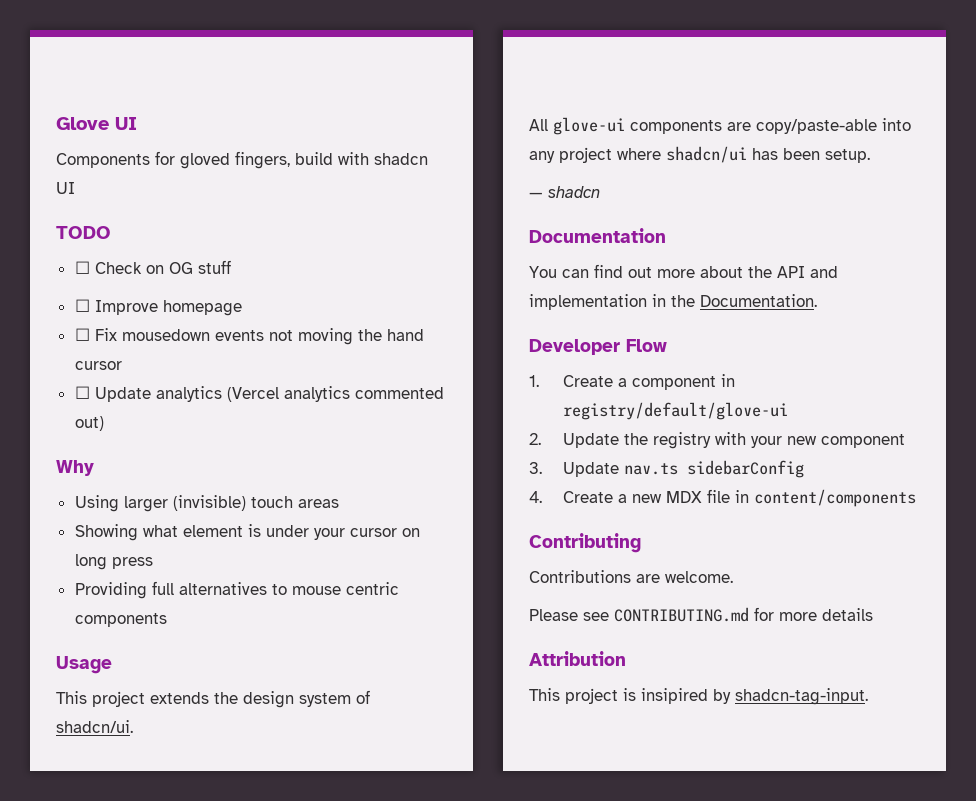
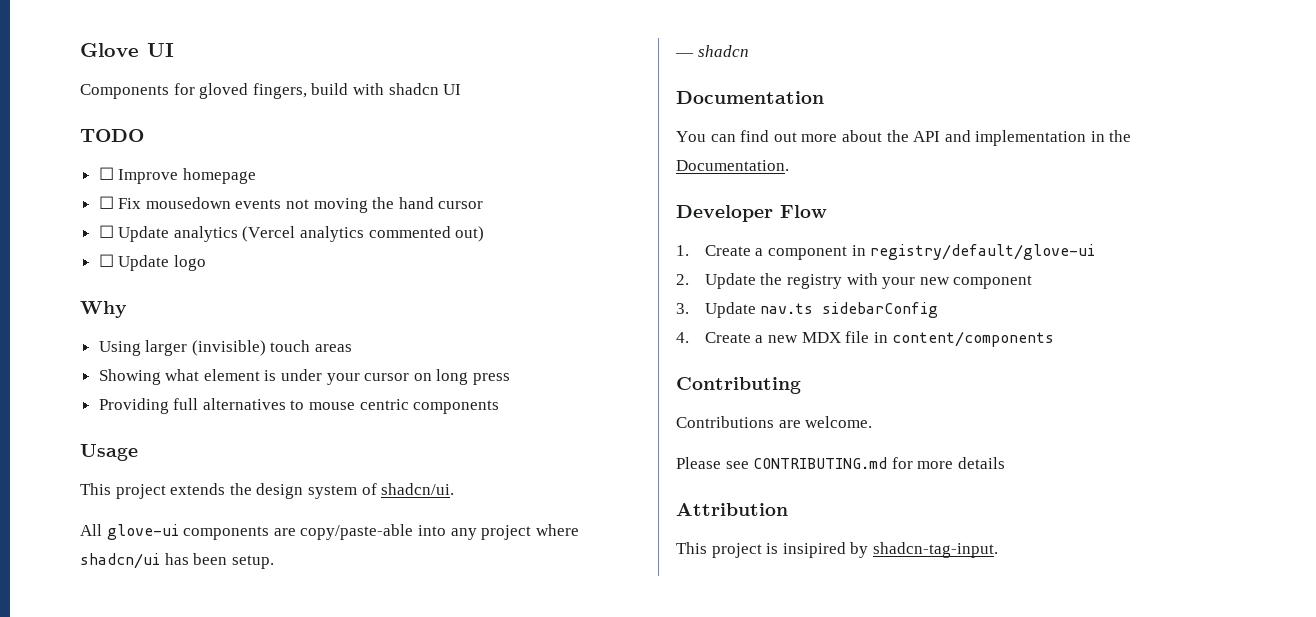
- ☐ Check on OG stuff
+ ☐ Update logo

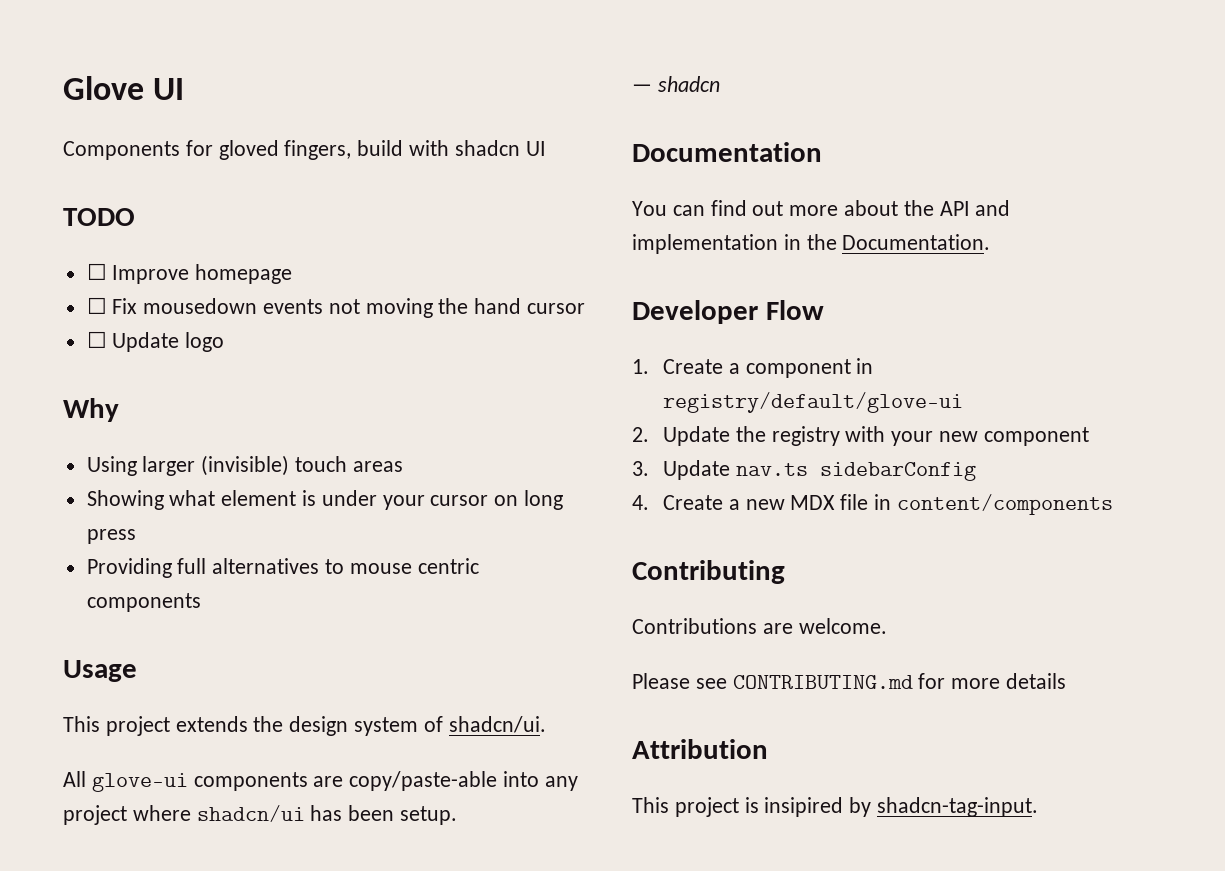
- ☐ Update analytics (Vercel analytics commented out)

